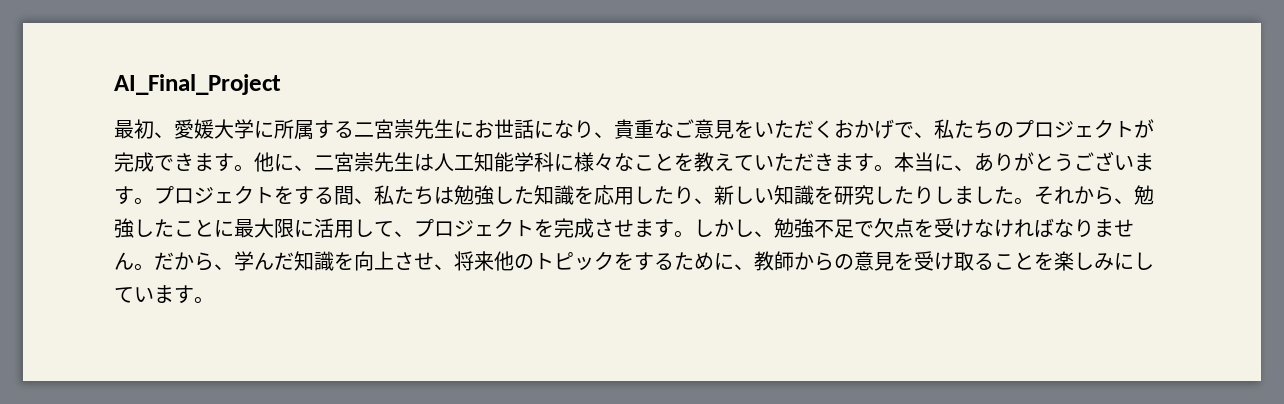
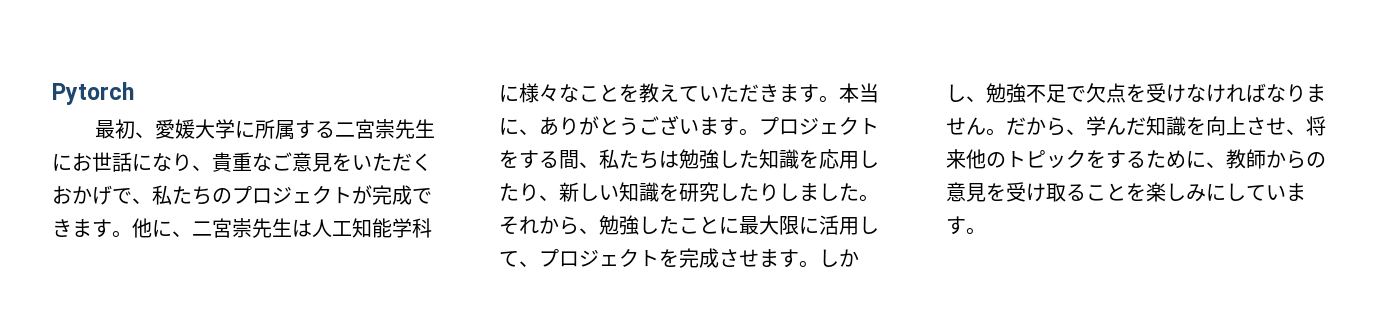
- AI_Final_Project
+ Pytorch

